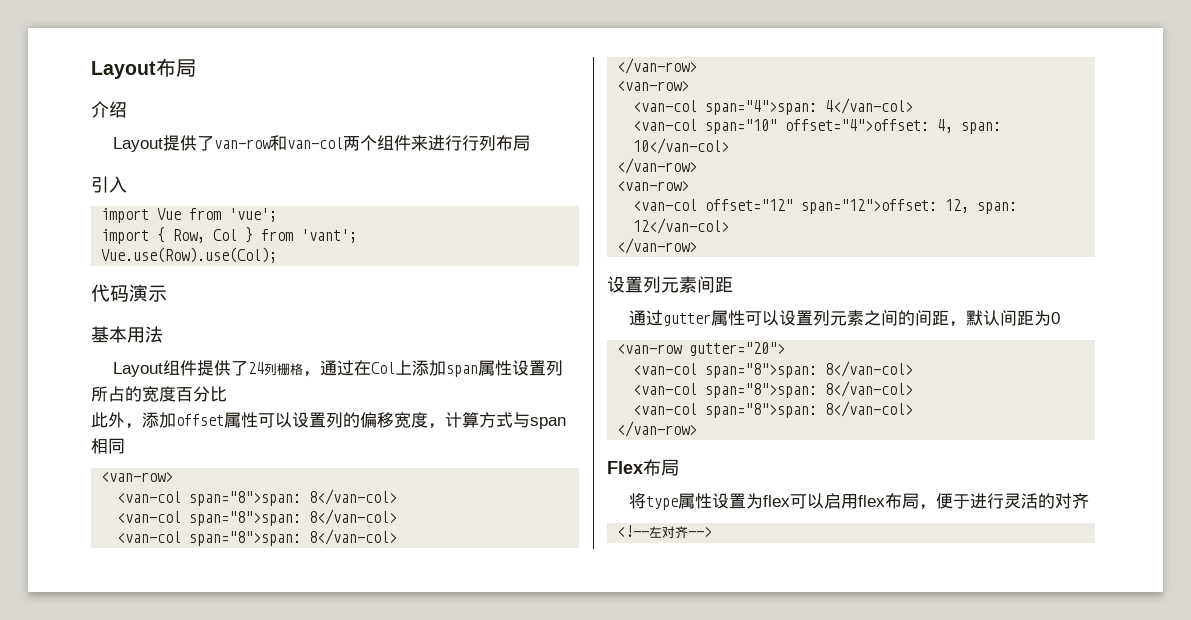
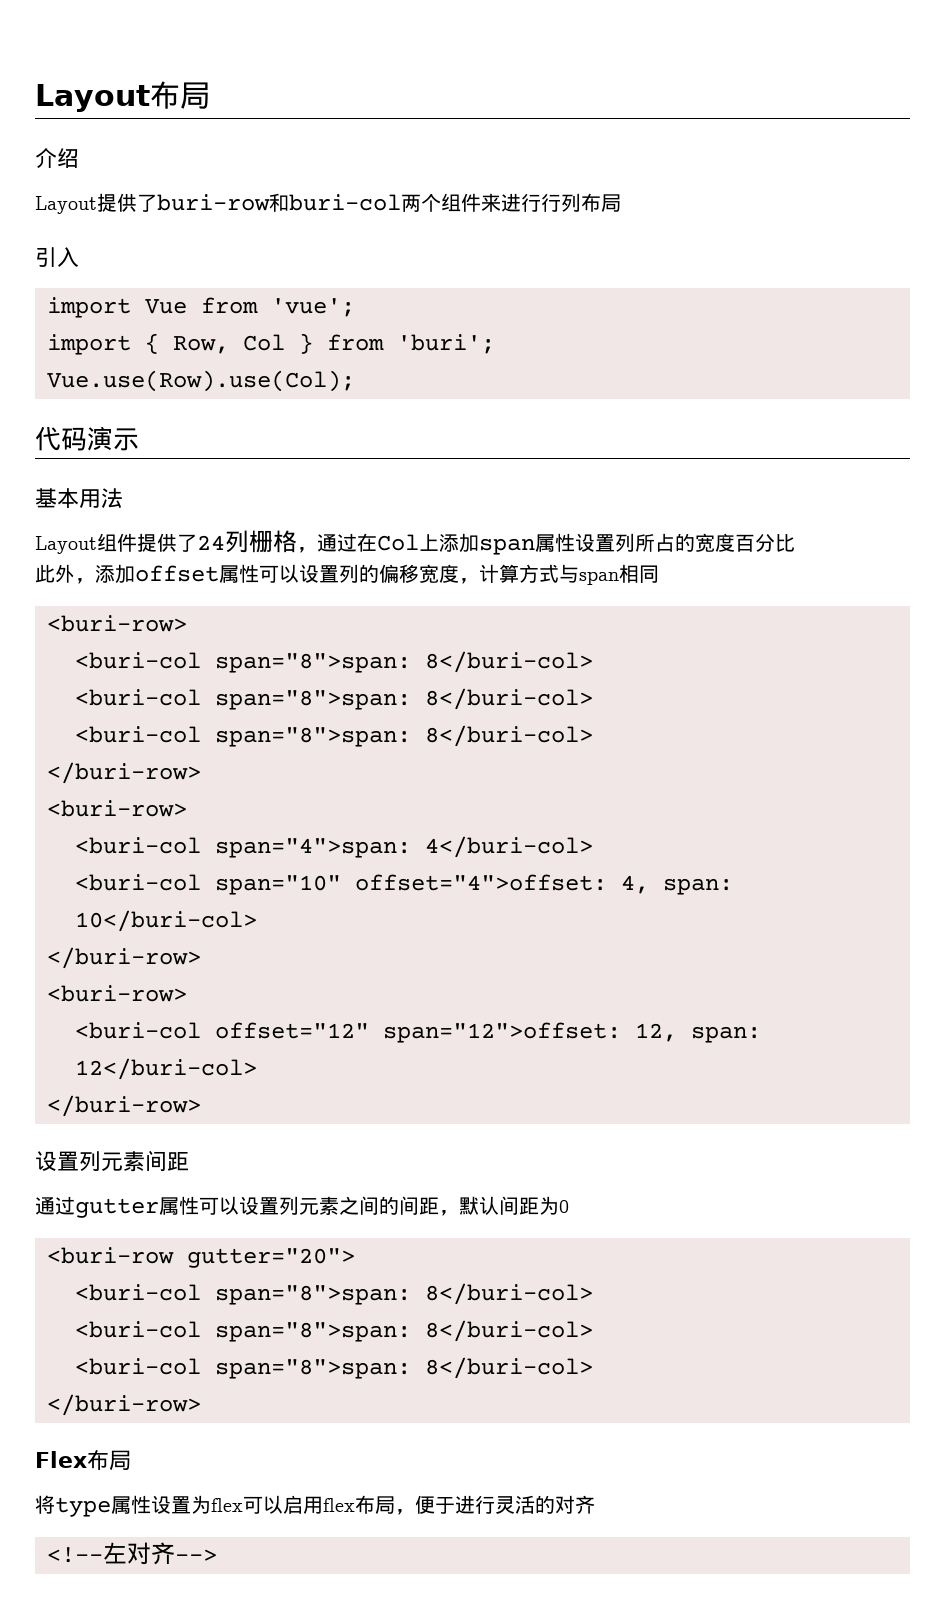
- Layout提供了van-row和van-col两个组件来进行行列布局
+ Layout提供了buri-row和buri-col两个组件来进行行列布局
- import { Row, Col } from 'vant';
+ import { Row, Col } from 'buri';
  此外，添加offset属性可以设置列的偏移宽度，计算方式与span相同
- <van-row>
- <van-col span="8">span: 8</van-col>
- <van-col span="8">span: 8</van-col>
- <van-col span="8">span: 8</van-col>
- </van-row>
- <van-row>
- <van-col span="4">span: 4</van-col>
- <van-col span="10" offset="4">offset: 4, span: 10</van-col>
- </van-row>
- <van-row>
- <van-col offset="12" span="12">offset: 12, span: 12</van-col>
- </van-row>
+ <buri-row>
+ <buri-col span="8">span: 8</buri-col>
+ <buri-col span="8">span: 8</buri-col>
+ <buri-col span="8">span: 8</buri-col>
+ </buri-row>
+ <buri-row>
+ <buri-col span="4">span: 4</buri-col>
+ <buri-col span="10" offset="4">offset: 4, span: 10</buri-col>
+ </buri-row>
+ <buri-row>
+ <buri-col offset="12" span="12">offset: 12, span: 12</buri-col>
+ </buri-row>
- <van-row gutter="20">
- <van-col span="8">span: 8</van-col>
- <van-col span="8">span: 8</van-col>
- <van-col span="8">span: 8</van-col>
- </van-row>
+ <buri-row gutter="20">
+ <buri-col span="8">span: 8</buri-col>
+ <buri-col span="8">span: 8</buri-col>
+ <buri-col span="8">span: 8</buri-col>
+ </buri-row>

